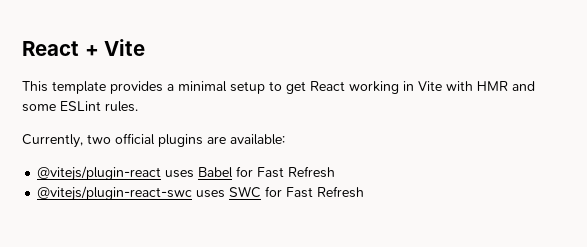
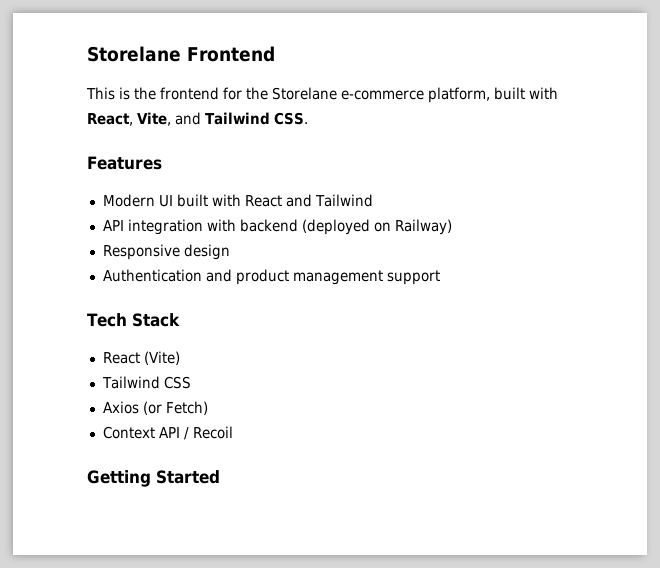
- React + Vite
- This template provides a minimal setup to get React working in Vite with HMR and some ESLint rules.
- Currently, two official plugins are available:
- @vitejs/plugin-react uses Babel for Fast Refresh
- @vitejs/plugin-react-swc uses SWC for Fast Refresh
+ Storelane Frontend
+ This is the frontend for the Storelane e-commerce platform, built with React, Vite, and Tailwind CSS.
+ Features
+ Modern UI built with React and Tailwind
+ API integration with backend (deployed on Railway)
+ Responsive design
+ Authentication and product management support
+ Tech Stack
+ React (Vite)
+ Tailwind CSS
+ Axios (or Fetch)
+ Context API / Recoil
+ Getting Started

